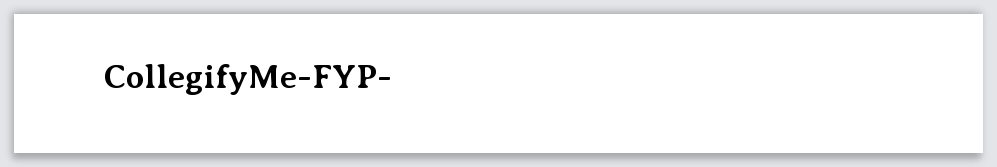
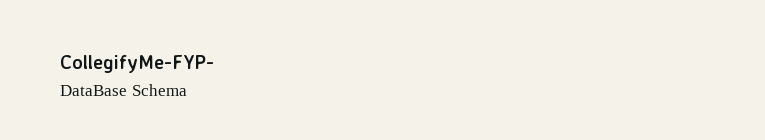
+ DataBase Schema

